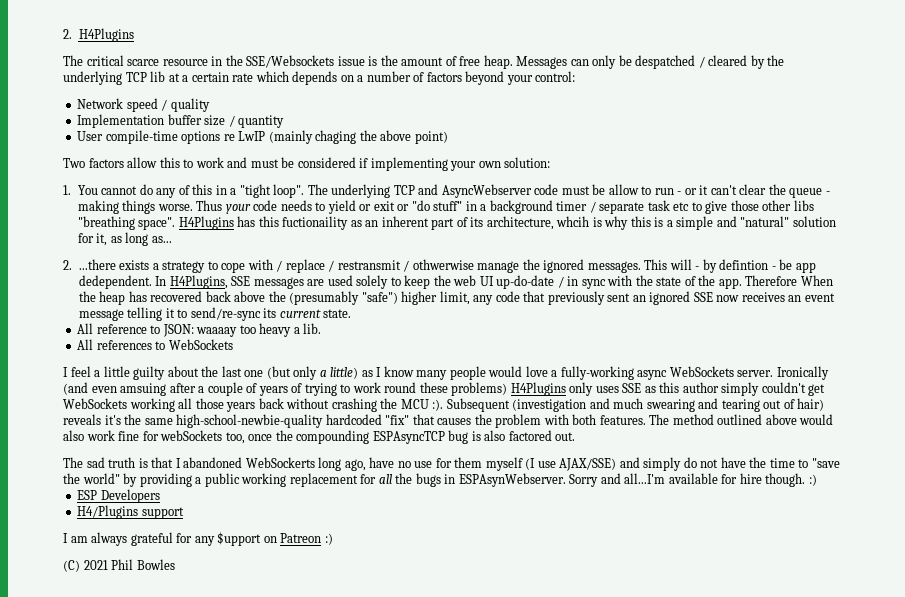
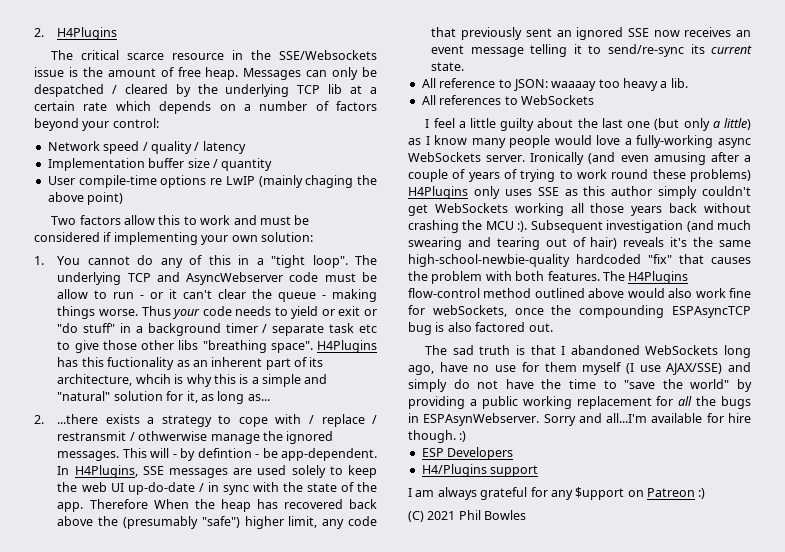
- Network speed / quality
+ Network speed / quality / latency
- H4Plugins has this fuctionaility as an inherent part of its architecture, whcih is why this is a simple and "natural" solution for it, as long as...
+ H4Plugins has this fuctionality as an inherent part of its architecture, whcih is why this is a simple and "natural" solution for it, as long as...
- This will - by defintion - be app dedependent.
+ This will - by defintion - be app-dependent.
- Ironically (and even amsuing after a couple of years of trying to work round these problems) H4Plugins only uses SSE as this author simply couldn't get WebSockets working all those years back without crashing the MCU :).
+ Ironically (and even amusing after a couple of years of trying to work round these problems) H4Plugins only uses SSE as this author simply couldn't get WebSockets working all those years back without crashing the MCU :).
- Subsequent (investigation and much swearing and tearing out of hair) reveals it's the same high-school-newbie-quality hardcoded "fix" that causes the problem with both features.
+ Subsequent investigation (and much swearing and tearing out of hair) reveals it's the same high-school-newbie-quality hardcoded "fix" that causes the problem with both features.
- The method outlined above would also work fine for webSockets too, once the compounding ESPAsyncTCP bug is also factored out.
+ The H4Plugins flow-control method outlined above would also work fine for webSockets, once the compounding ESPAsyncTCP bug is also factored out.
- The sad truth is that I abandoned WebSockerts long ago, have no use for them myself (I use AJAX/SSE) and simply do not have the time to "save the world" by providing a public working replacement for all the bugs in ESPAsynWebserver.
+ The sad truth is that I abandoned WebSockets long ago, have no use for them myself (I use AJAX/SSE) and simply do not have the time to "save the world" by providing a public working replacement for all the bugs in ESPAsynWebserver.

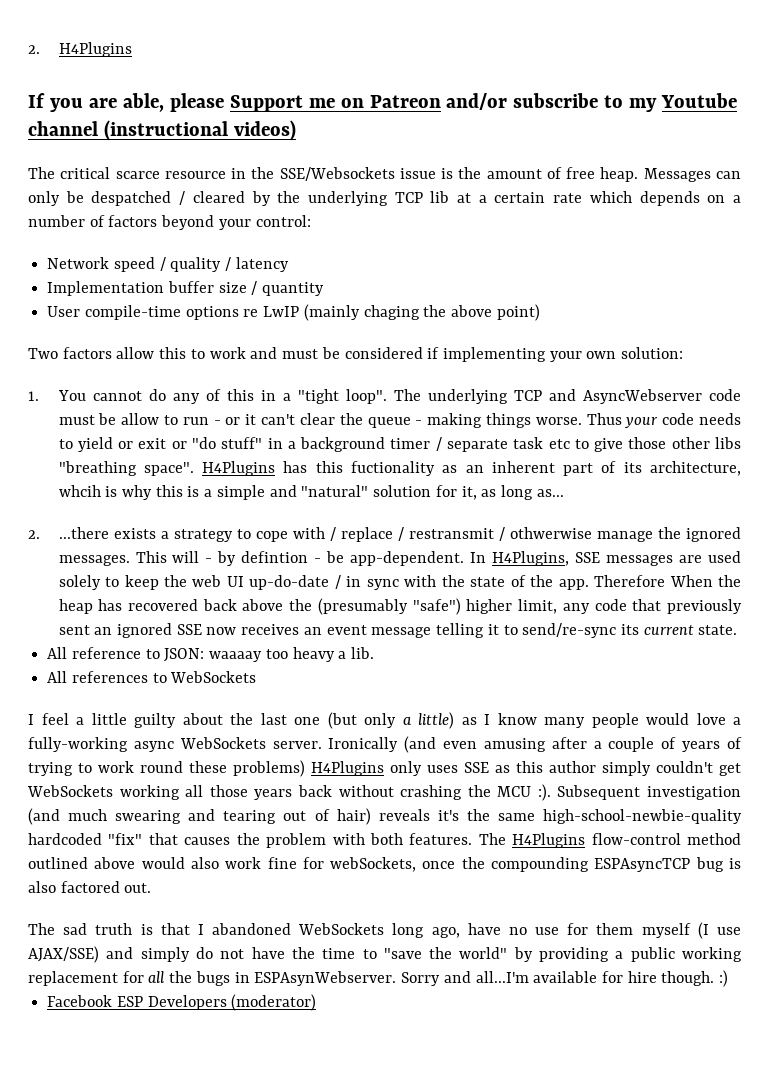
+ If you are able, please Support me on Patreon and/or subscribe to my Youtube channel (instructional videos)
- ESP Developers
- H4/Plugins support
- I am always grateful for any $upport on Patreon :)
- (C) 2021 Phil Bowles
+ Facebook ESP Developers (moderator)

